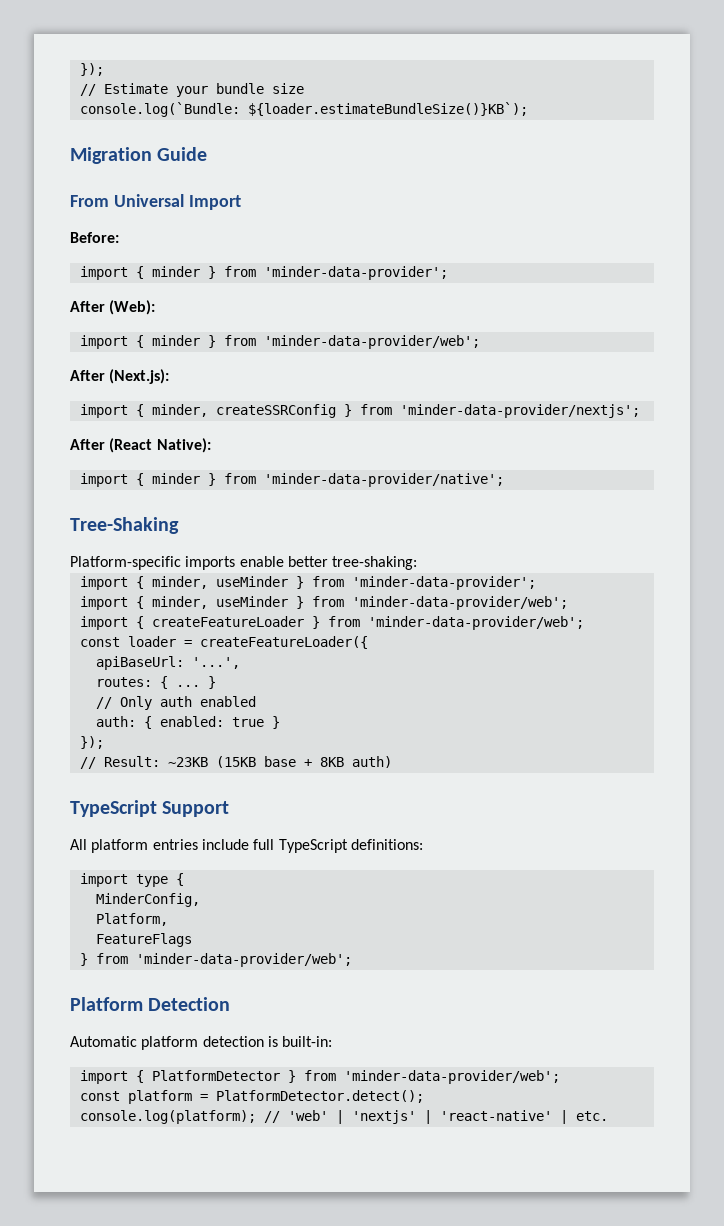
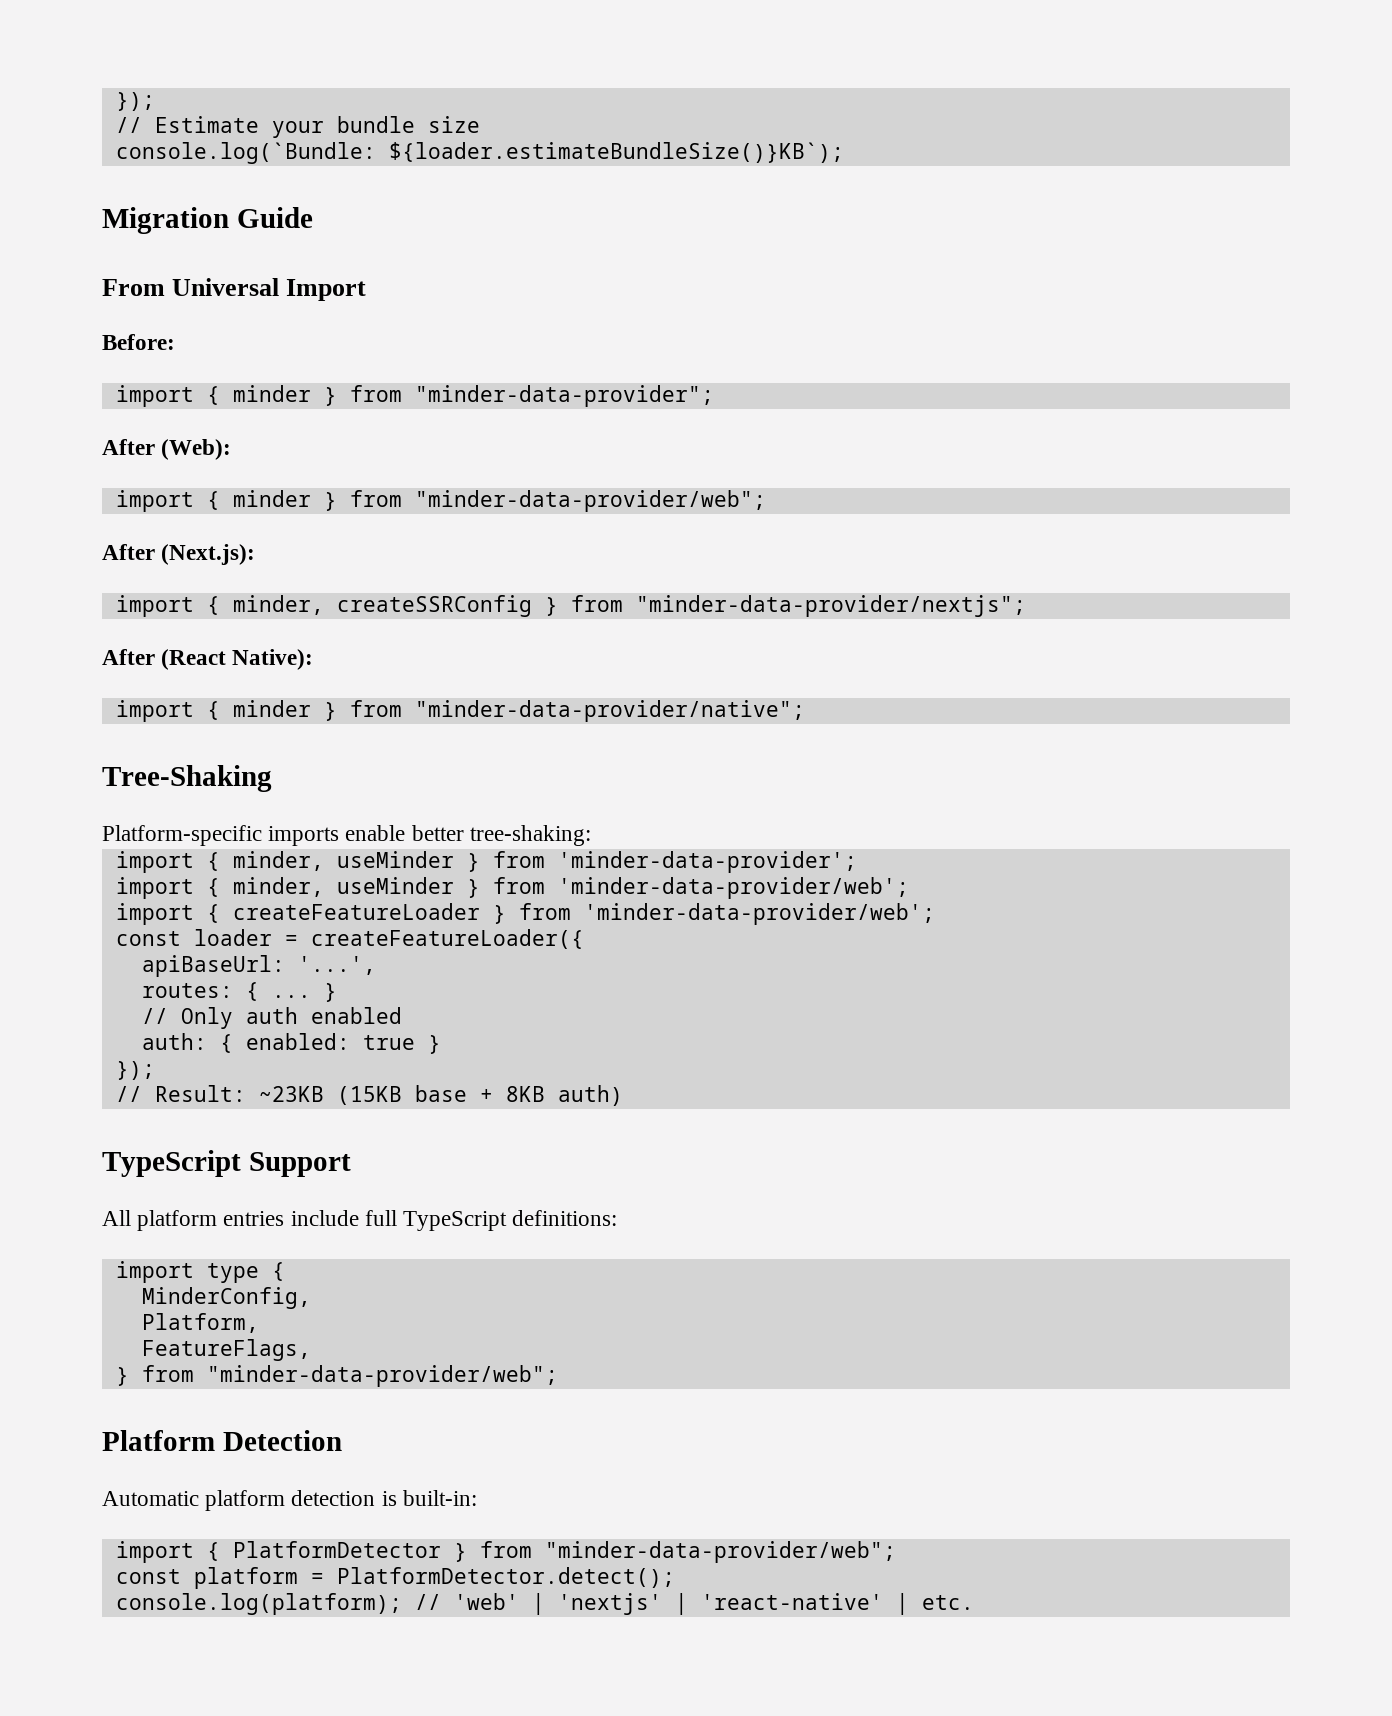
- import { minder } from 'minder-data-provider';
+ import { minder } from "minder-data-provider";
- import { minder } from 'minder-data-provider/web';
+ import { minder } from "minder-data-provider/web";
- import { minder, createSSRConfig } from 'minder-data-provider/nextjs';
+ import { minder, createSSRConfig } from "minder-data-provider/nextjs";
- import { minder } from 'minder-data-provider/native';
+ import { minder } from "minder-data-provider/native";
- FeatureFlags
- } from 'minder-data-provider/web';
+ FeatureFlags,
+ } from "minder-data-provider/web";
- import { PlatformDetector } from 'minder-data-provider/web';
+ import { PlatformDetector } from "minder-data-provider/web";

